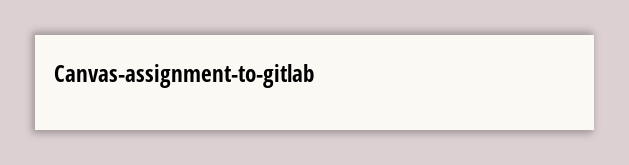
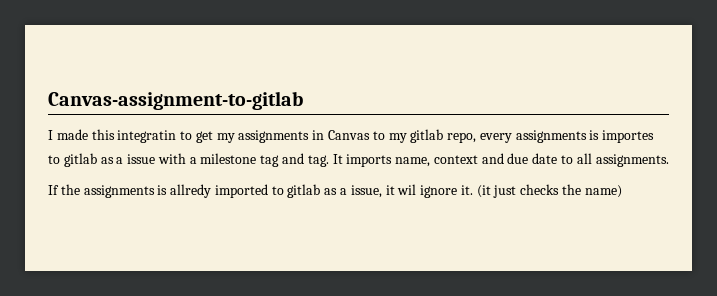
+ I made this integratin to get my assignments in Canvas to my gitlab repo, every assignments is importes to gitlab as a issue with a milestone tag and tag. It imports name, context and due date to all assignments.
+ If the assignments is allredy imported to gitlab as a issue, it wil ignore it. (it just checks the name)

